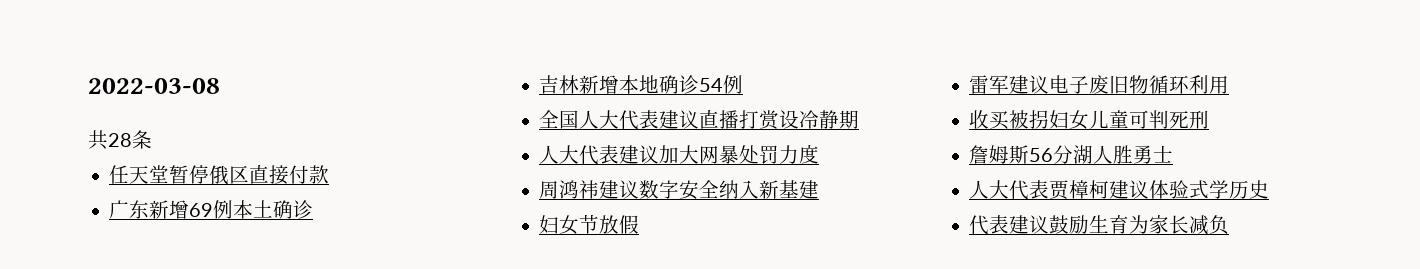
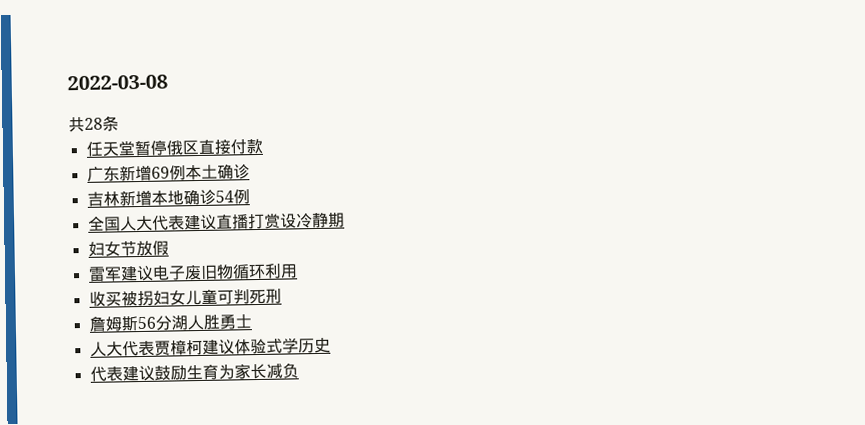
- 人大代表建议加大网暴处罚力度
- 周鸿祎建议数字安全纳入新基建

